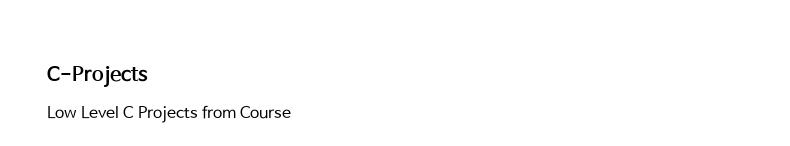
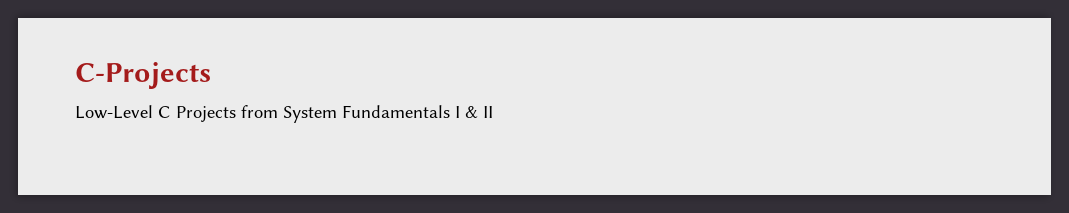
- Low Level C Projects from Course
+ Low-Level C Projects from System Fundamentals I & II

